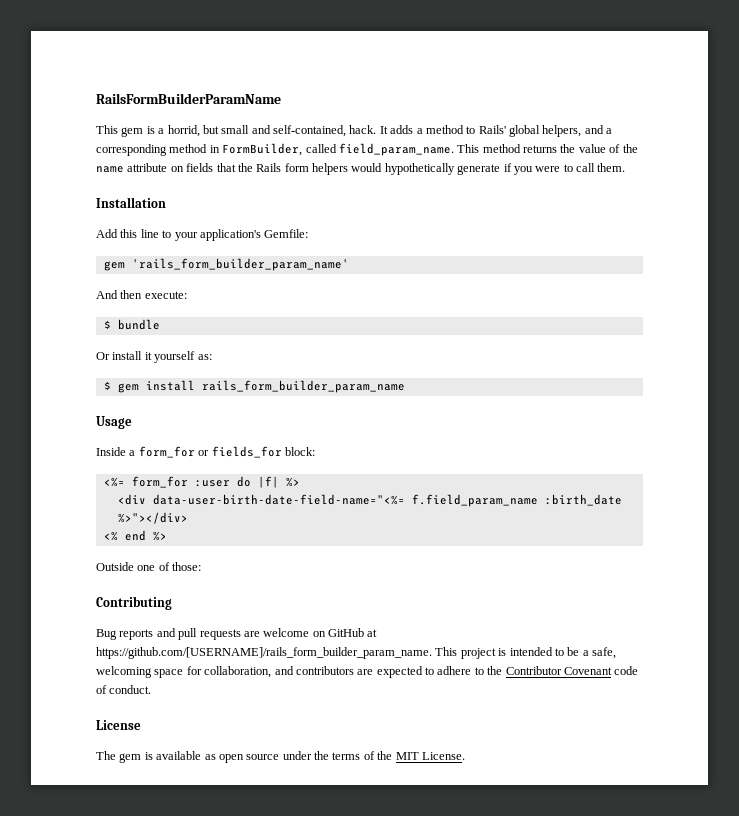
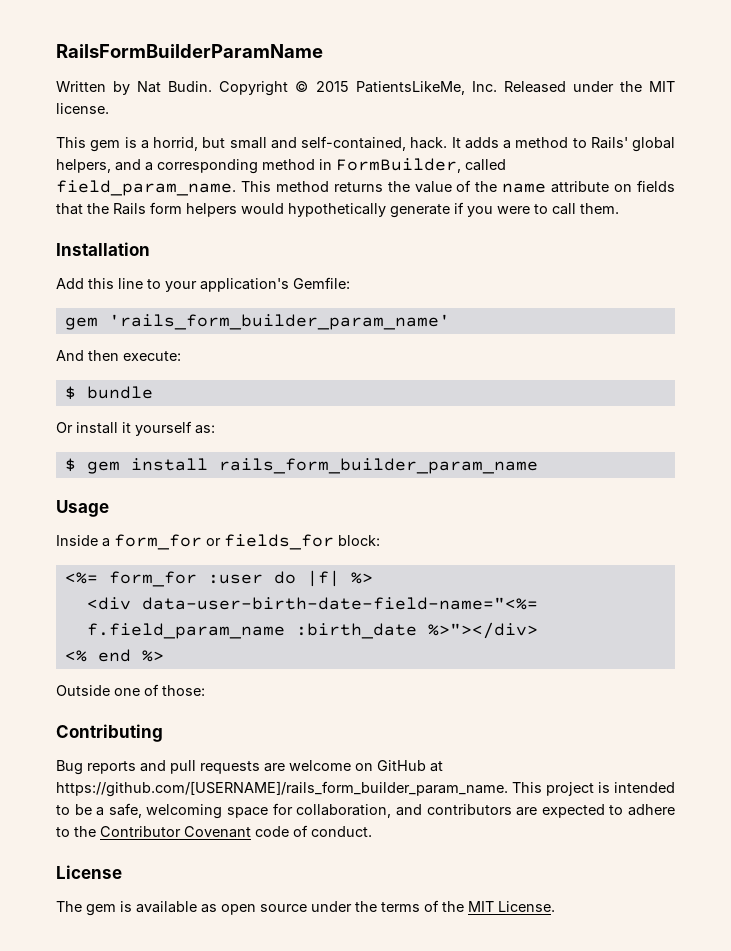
+ Written by Nat Budin. Copyright © 2015 PatientsLikeMe, Inc. Released under the MIT license.

